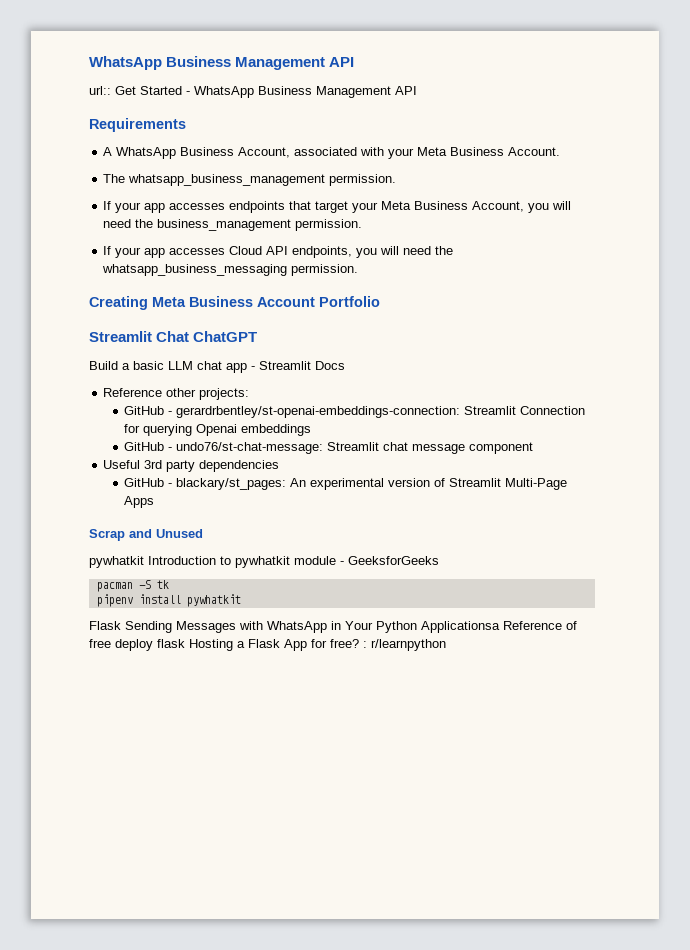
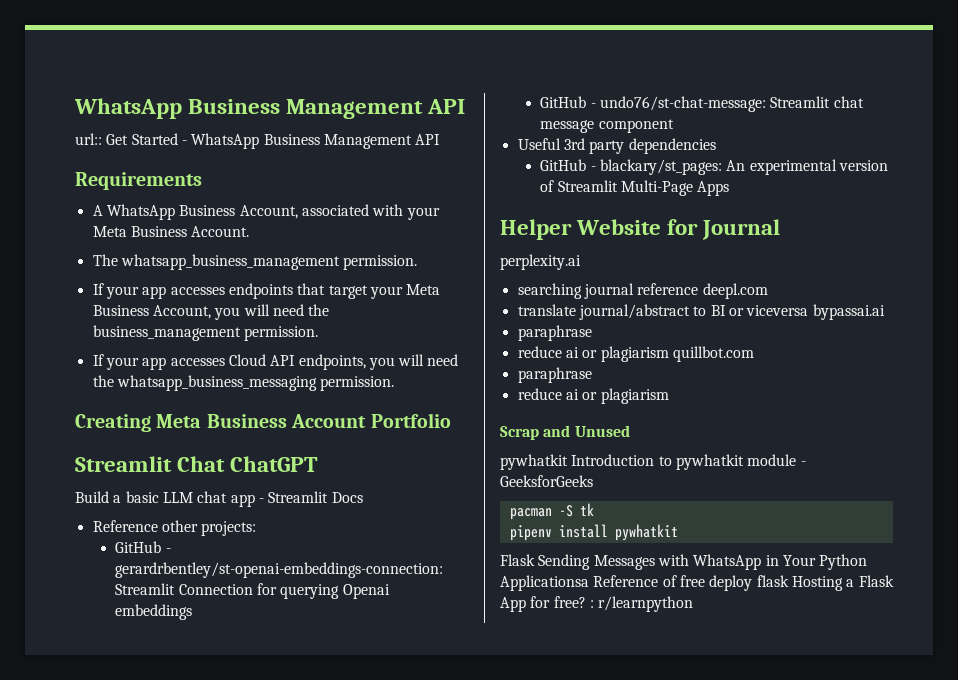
+ Helper Website for Journal
+ perplexity.ai
+ searching journal reference deepl.com
+ translate journal/abstract to BI or viceversa bypassai.ai
+ paraphrase
+ reduce ai or plagiarism quillbot.com
+ paraphrase
+ reduce ai or plagiarism

